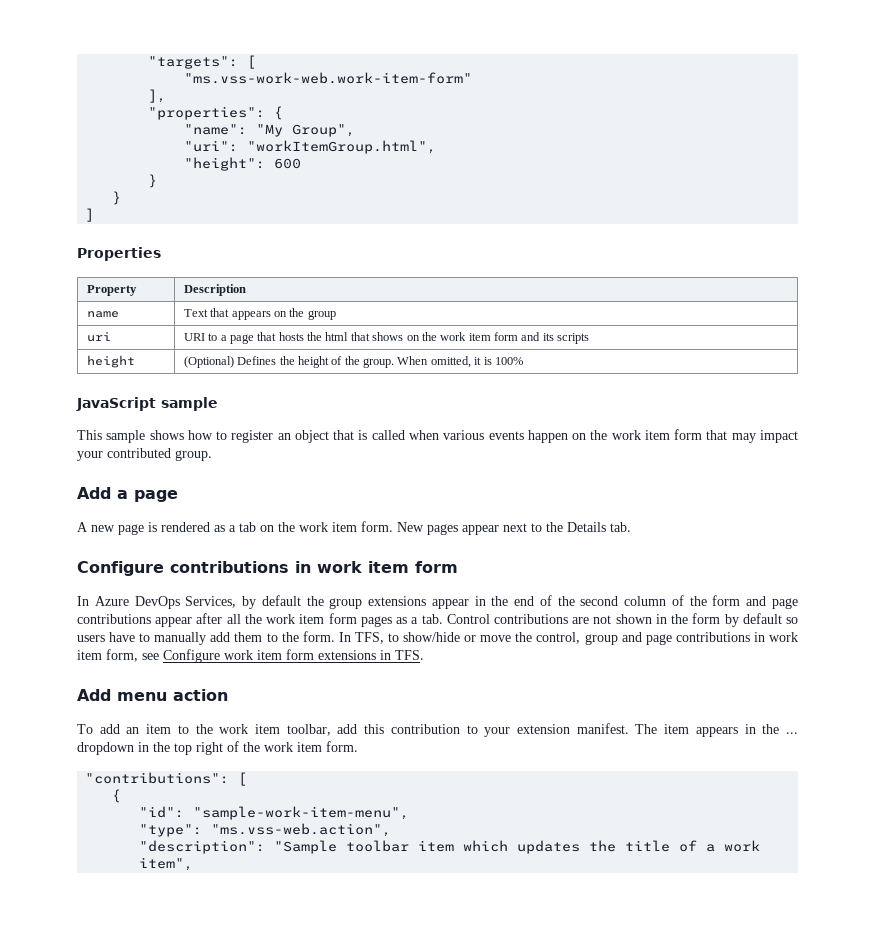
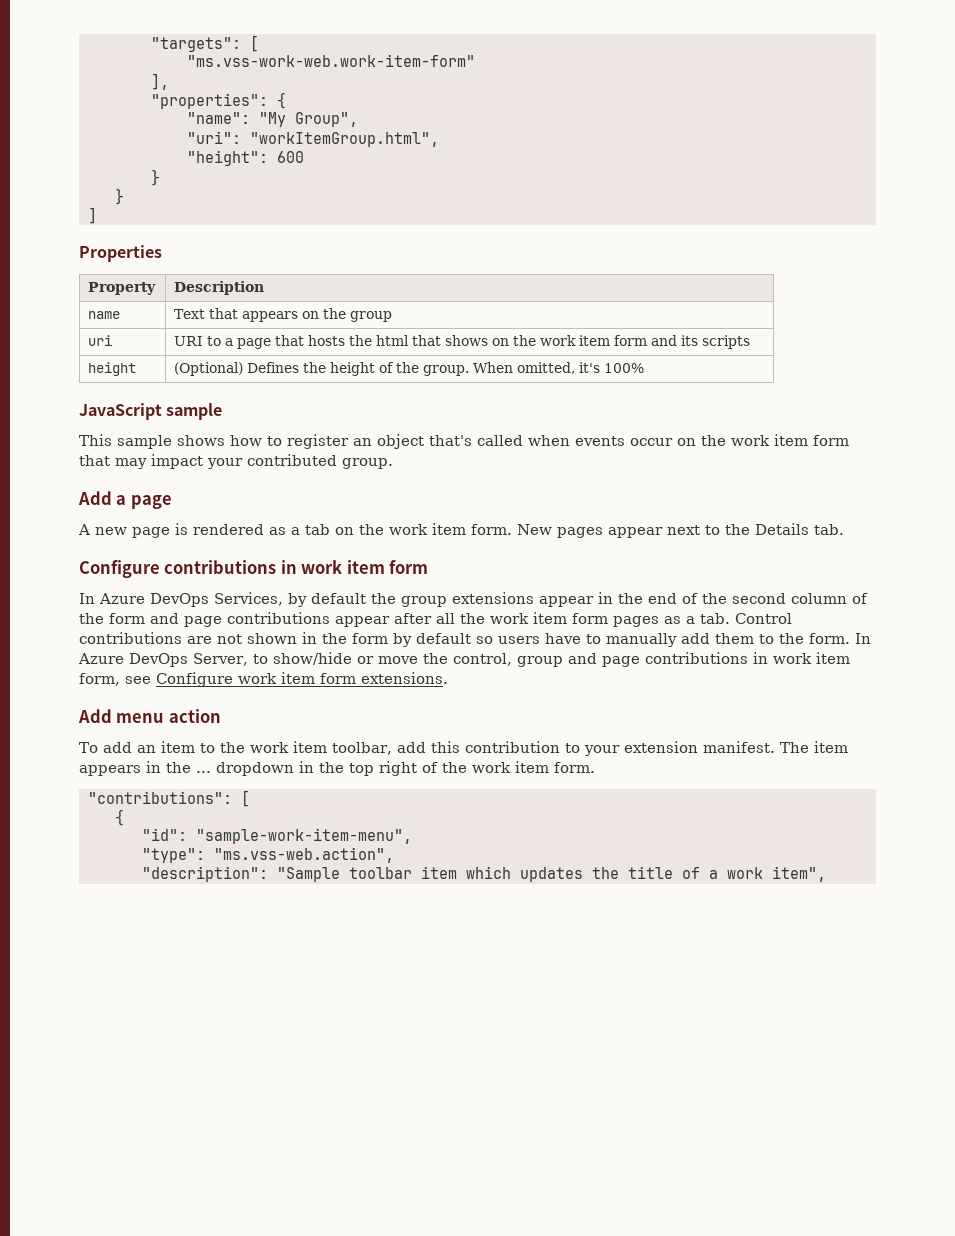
- height | (Optional) Defines the height of the group. When omitted, it is 100%
+ height | (Optional) Defines the height of the group. When omitted, it's 100%
- This sample shows how to register an object that is called when various events happen on the work item form that may impact your contributed group.
+ This sample shows how to register an object that's called when events occur on the work item form that may impact your contributed group.
- In TFS, to show/hide or move the control, group and page contributions in work item form, see Configure work item form extensions in TFS.
+ In Azure DevOps Server, to show/hide or move the control, group and page contributions in work item form, see Configure work item form extensions.

